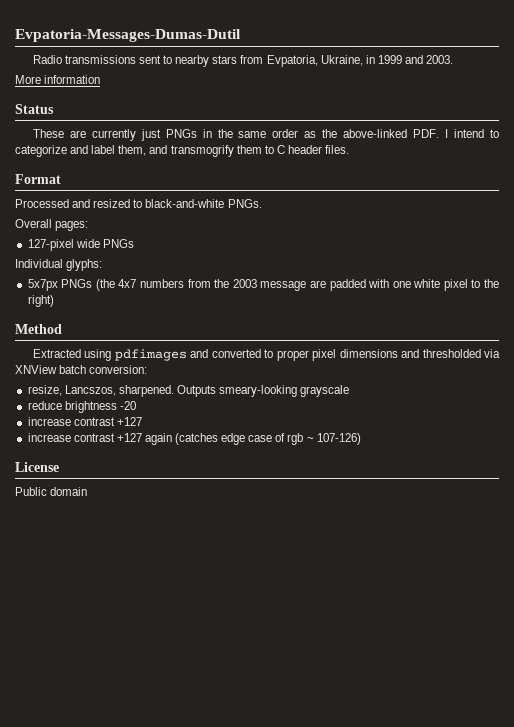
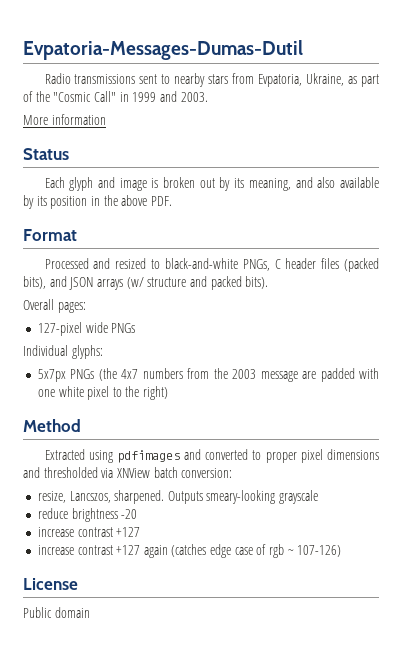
- Radio transmissions sent to nearby stars from Evpatoria, Ukraine, in 1999 and 2003.
+ Radio transmissions sent to nearby stars from Evpatoria, Ukraine, as part of the "Cosmic Call" in 1999 and 2003.
- These are currently just PNGs in the same order as the above-linked PDF. I intend to categorize and label them, and transmogrify them to C header files.
+ Each glyph and image is broken out by its meaning, and also available by its position in the above PDF.
- Processed and resized to black-and-white PNGs.
+ Processed and resized to black-and-white PNGs, C header files (packed bits), and JSON arrays (w/ structure and packed bits).

